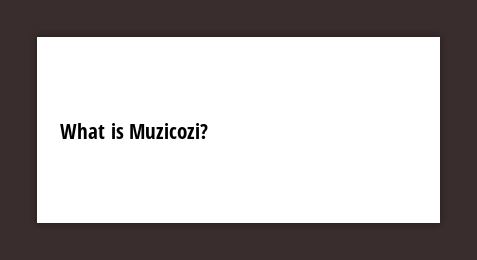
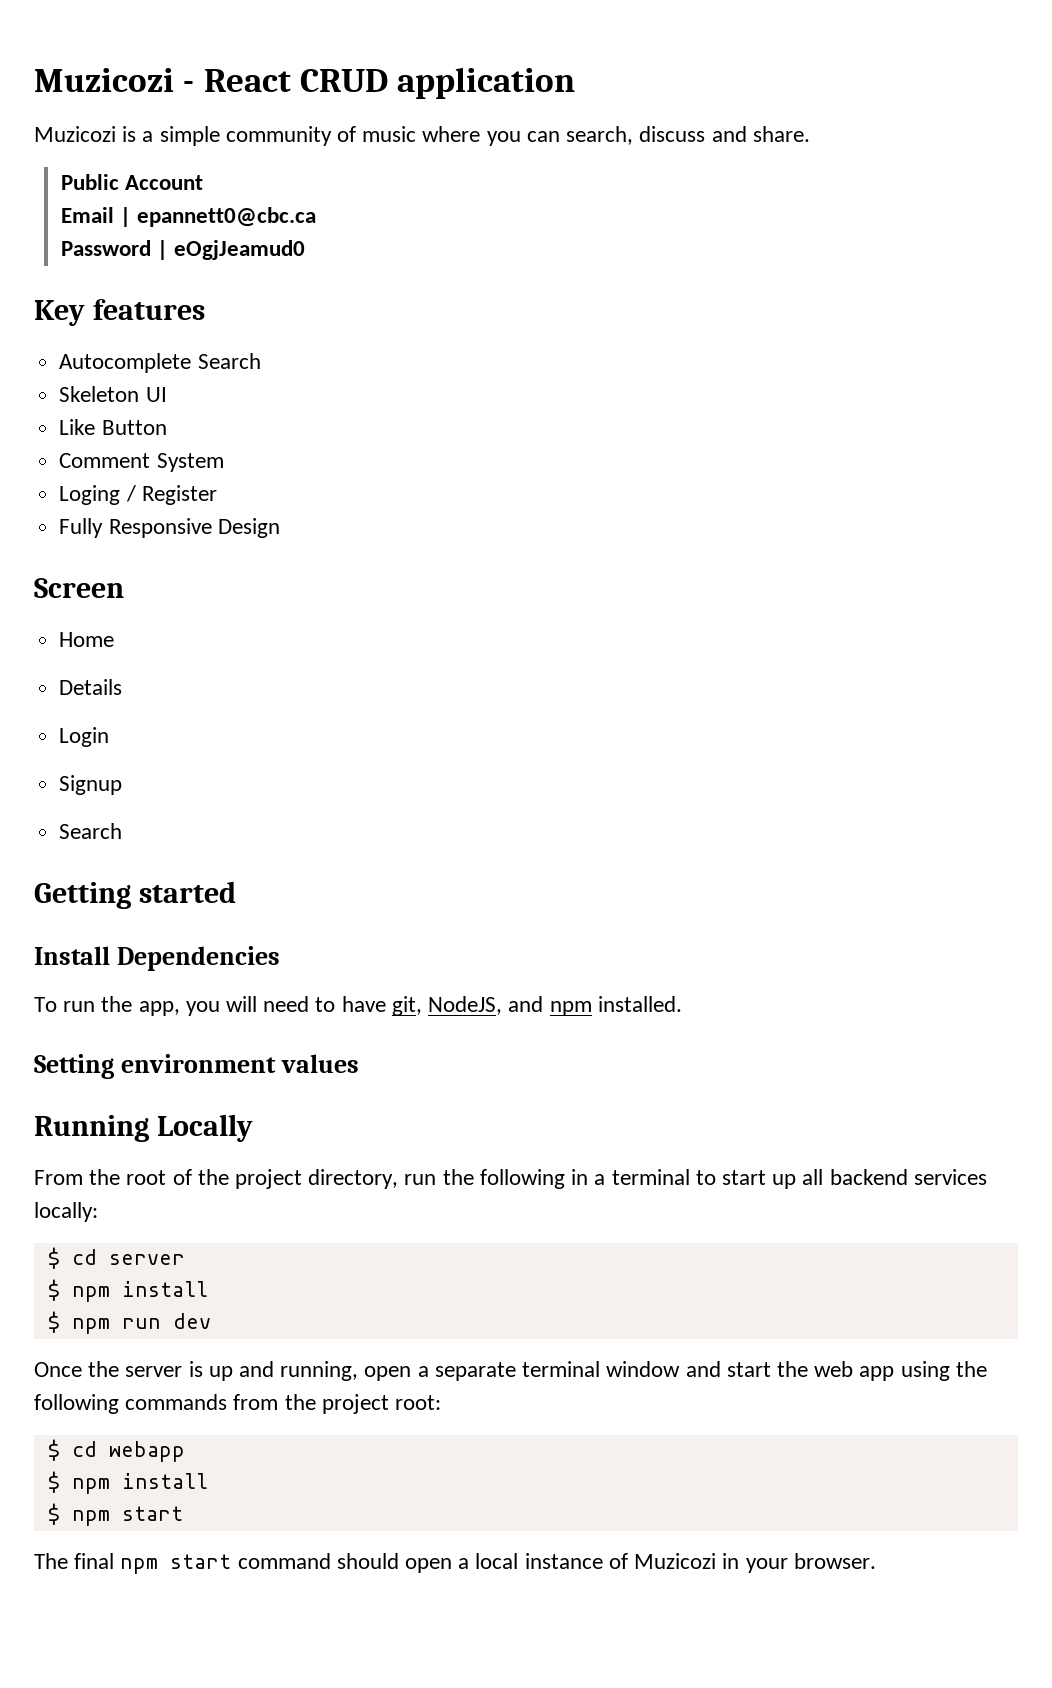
- What is Muzicozi?
+ Muzicozi - React CRUD application
+ Muzicozi is a simple community of music where you can search, discuss and share.
+ Public Account
+ Email | epannett0@cbc.ca
+ Password | eOgjJeamud0
+ Key features
+ Autocomplete Search
+ Skeleton UI
+ Like Button
+ Comment System
+ Loging / Register
+ Fully Responsive Design
+ Screen
+ Home
+ Details
+ Login
+ Signup
+ Search
+ Getting started
+ Install Dependencies
+ To run the app, you will need to have git, NodeJS, and npm installed.
+ Setting environment values
+ Running Locally
+ From the root of the project directory, run the following in a terminal to start up all backend services locally:
+ $ cd server
+ $ npm install
+ $ npm run dev
+ Once the server is up and running, open a separate terminal window and start the web app using the following commands from the project root:
+ $ cd webapp
+ $ npm install
+ $ npm start
+ The final npm start command should open a local instance of Muzicozi in your browser.

